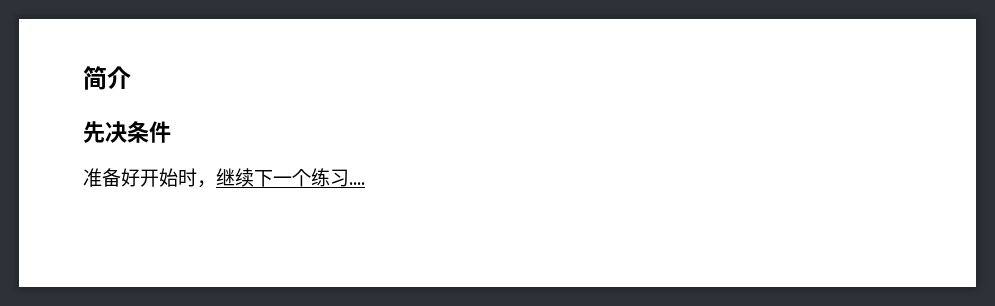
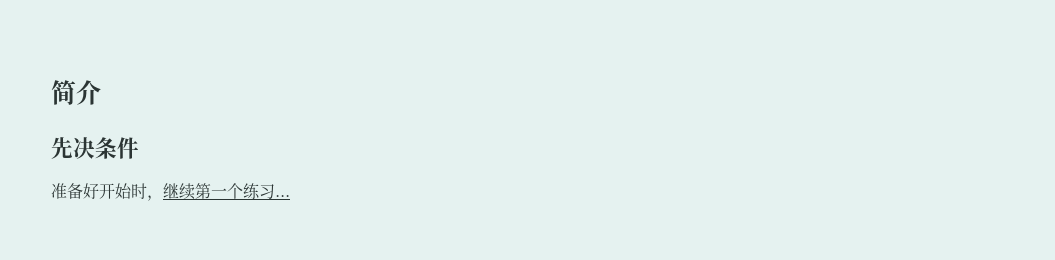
- 准备好开始时，继续下一个练习....
+ 准备好开始时，继续第一个练习...

